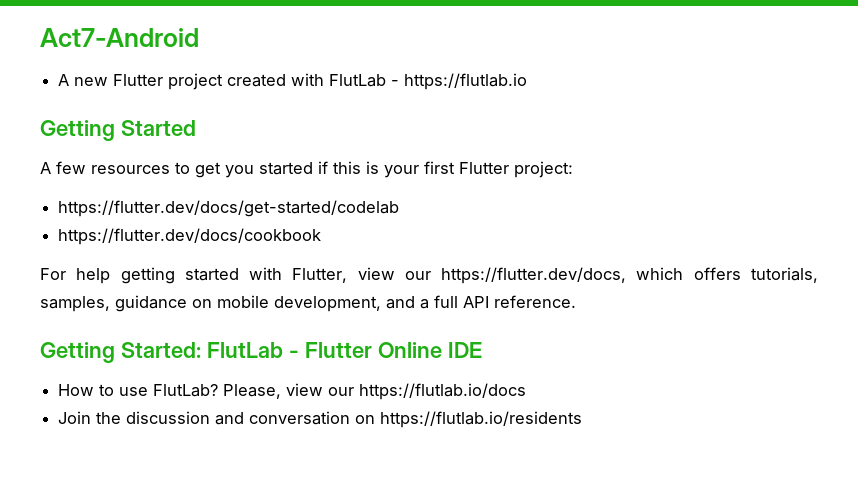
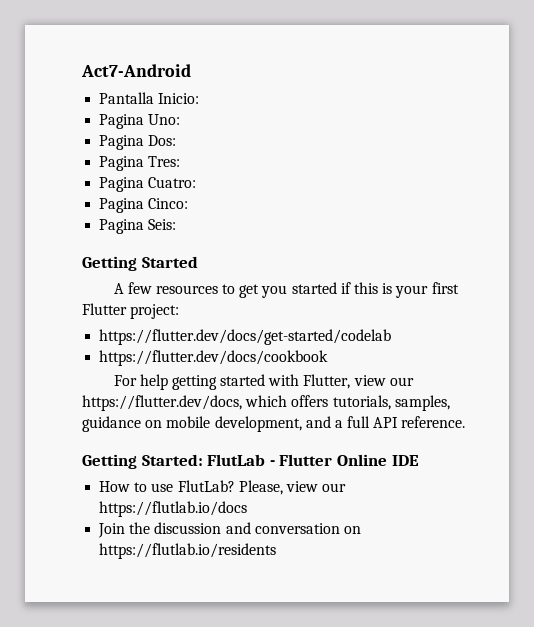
- A new Flutter project created with FlutLab - https://flutlab.io
+ Pantalla Inicio:
+ Pagina Uno:
+ Pagina Dos:
+ Pagina Tres:
+ Pagina Cuatro:
+ Pagina Cinco:
+ Pagina Seis:

